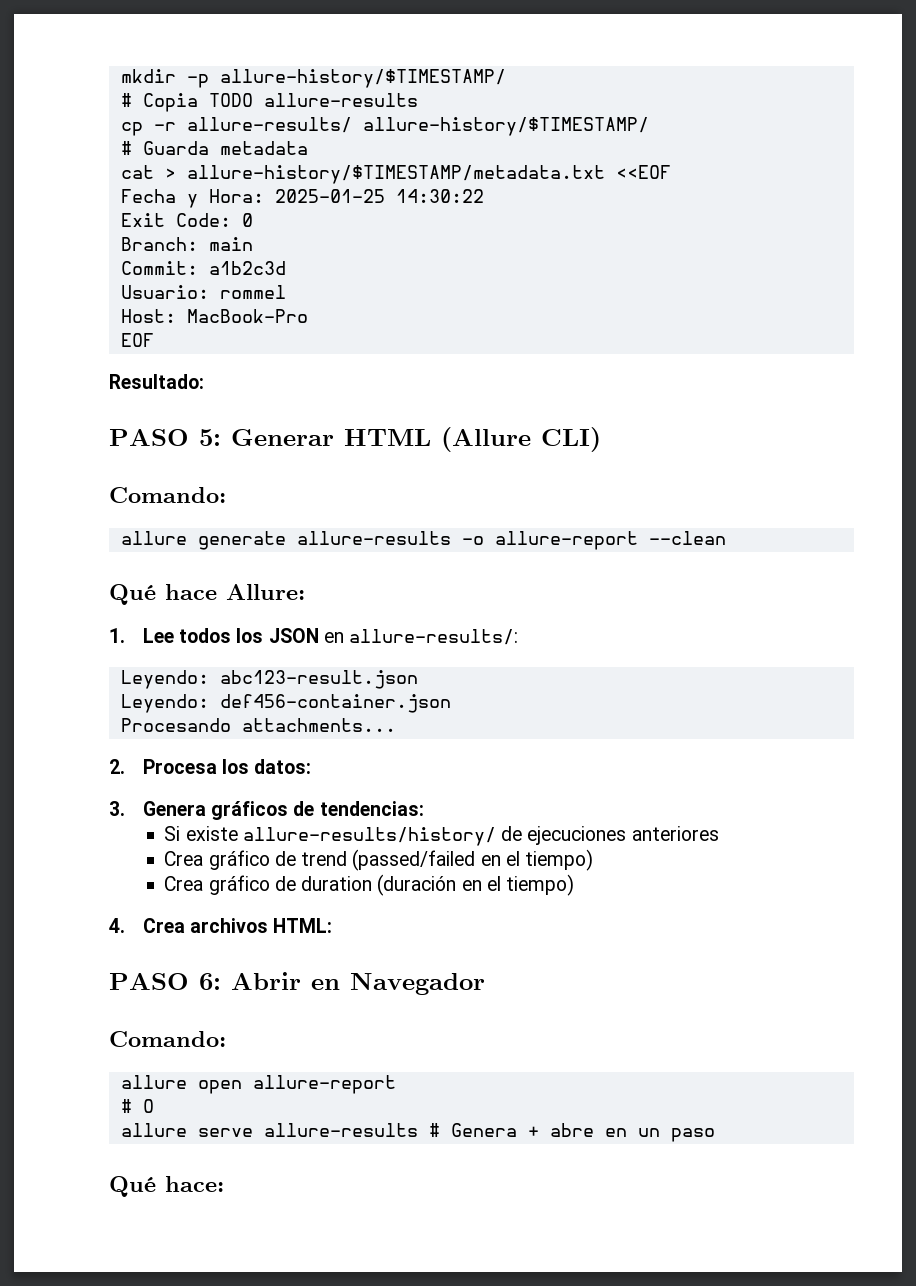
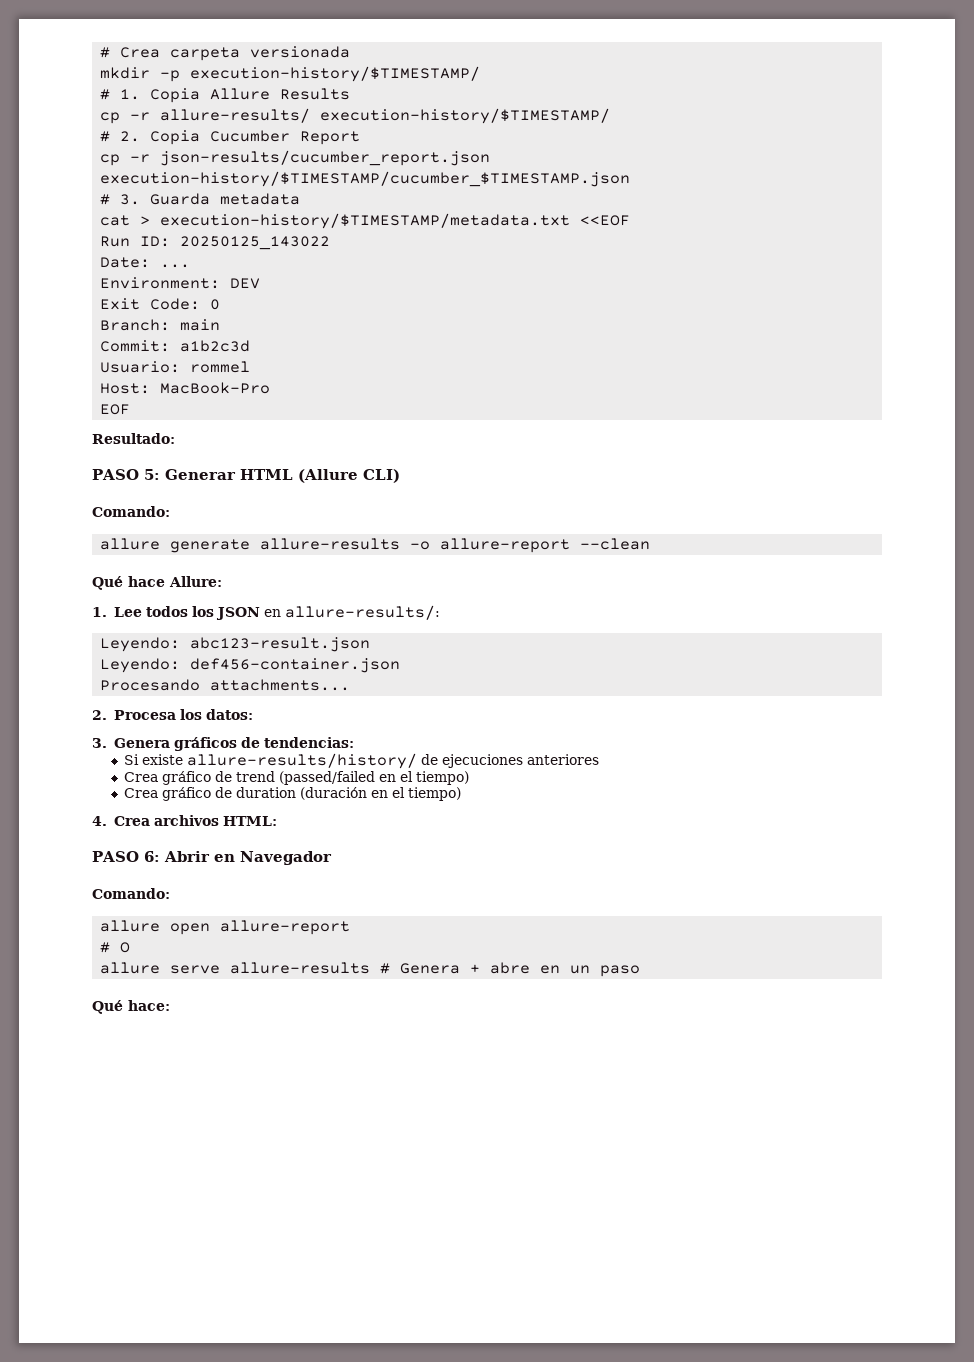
+ # Crea carpeta versionada
- mkdir -p allure-history/$TIMESTAMP/
- # Copia TODO allure-results
+ mkdir -p execution-history/$TIMESTAMP/
+ # 1. Copia Allure Results
- cp -r allure-results/ allure-history/$TIMESTAMP/
- # Guarda metadata
+ cp -r allure-results/ execution-history/$TIMESTAMP/
+ # 2. Copia Cucumber Report
+ cp -r json-results/cucumber_report.json execution-history/$TIMESTAMP/cucumber_$TIMESTAMP.json
+ # 3. Guarda metadata
- cat > allure-history/$TIMESTAMP/metadata.txt <<EOF
+ cat > execution-history/$TIMESTAMP/metadata.txt <<EOF
- Fecha y Hora: 2025-01-25 14:30:22
+ Run ID: 20250125_143022
+ Date: ...
+ Environment: DEV

